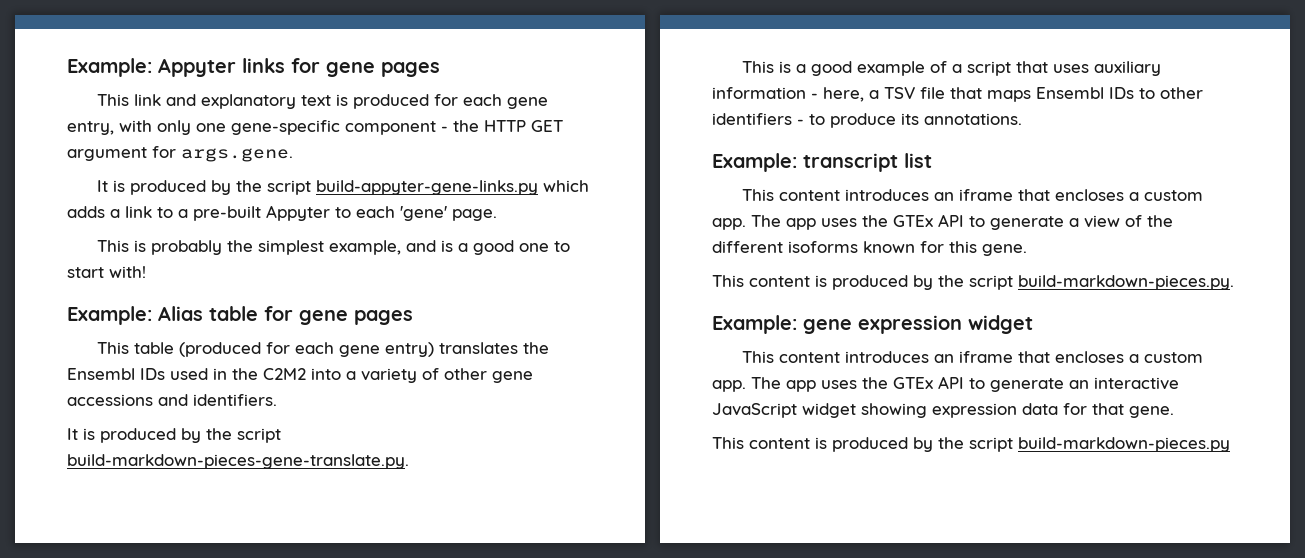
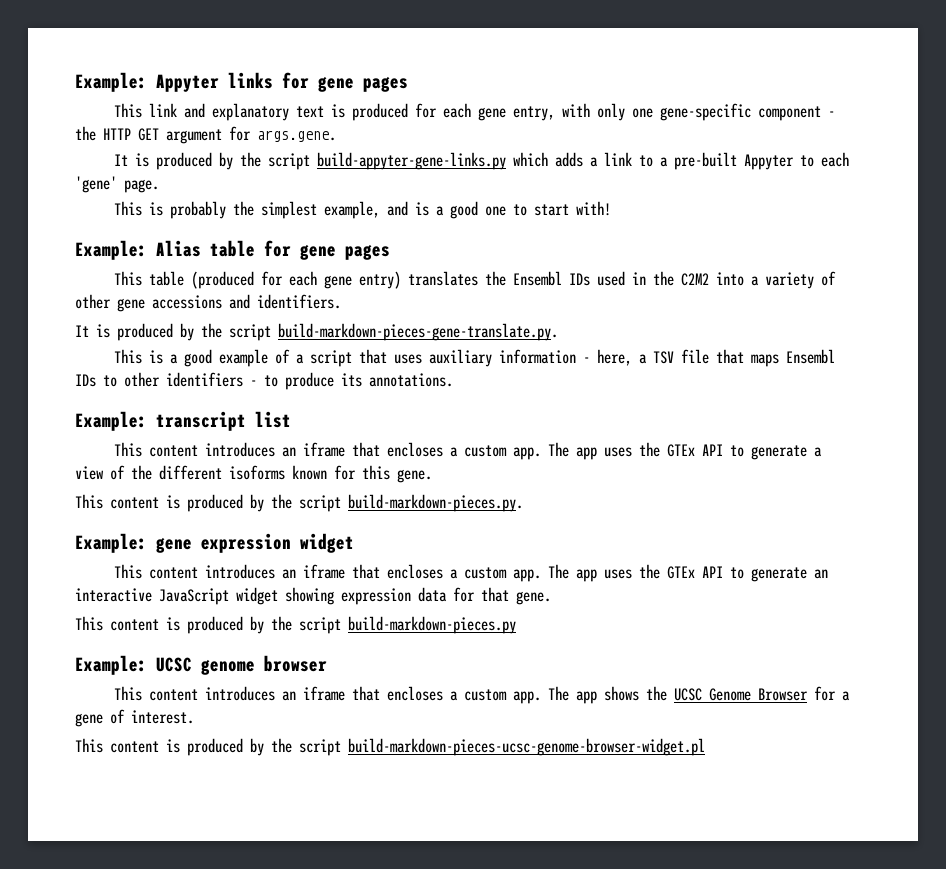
+ Example: UCSC genome browser
+ This content introduces an iframe that encloses a custom app. The app shows the UCSC Genome Browser for a gene of interest.
+ This content is produced by the script build-markdown-pieces-ucsc-genome-browser-widget.pl

